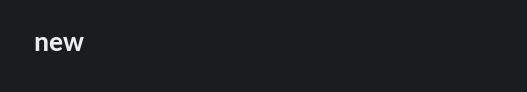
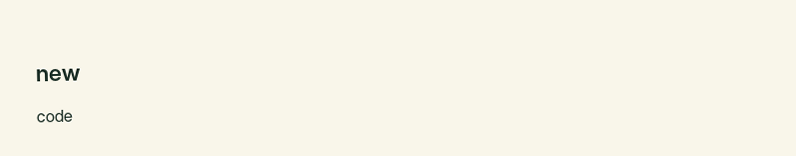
+ code

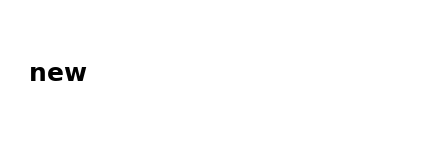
- code

